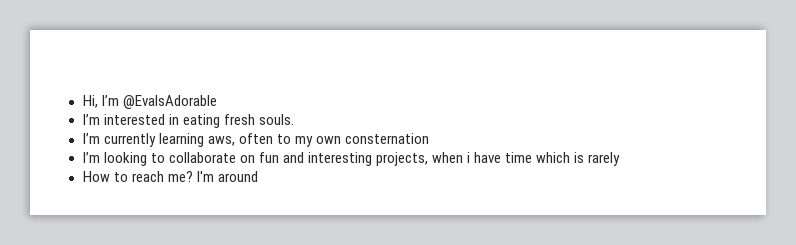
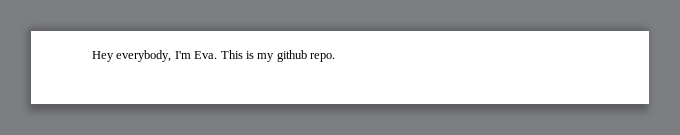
- Hi, I’m @EvaIsAdorable
- I’m interested in eating fresh souls.
- I’m currently learning aws, often to my own consternation
- I’m looking to collaborate on fun and interesting projects, when i have time which is rarely
- How to reach me? I'm around
+ Hey everybody, I'm Eva. This is my github repo.

